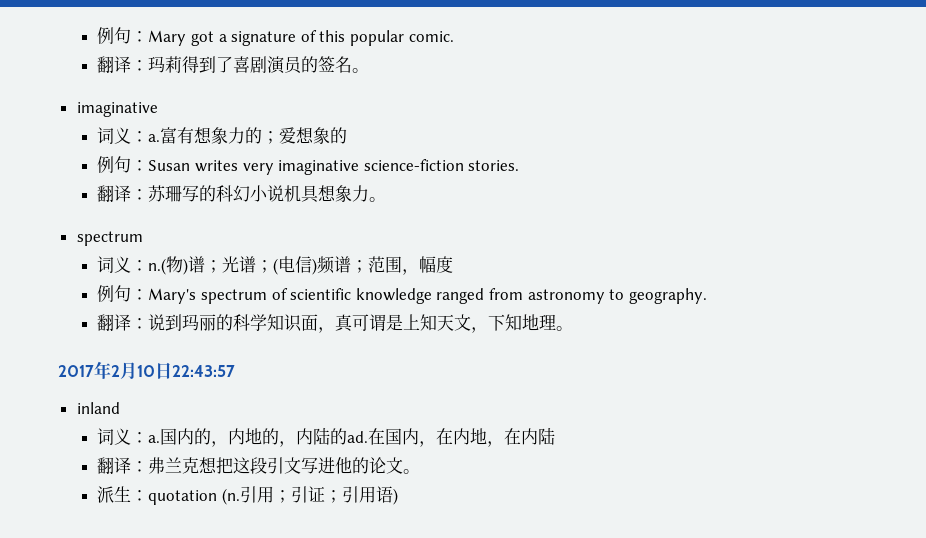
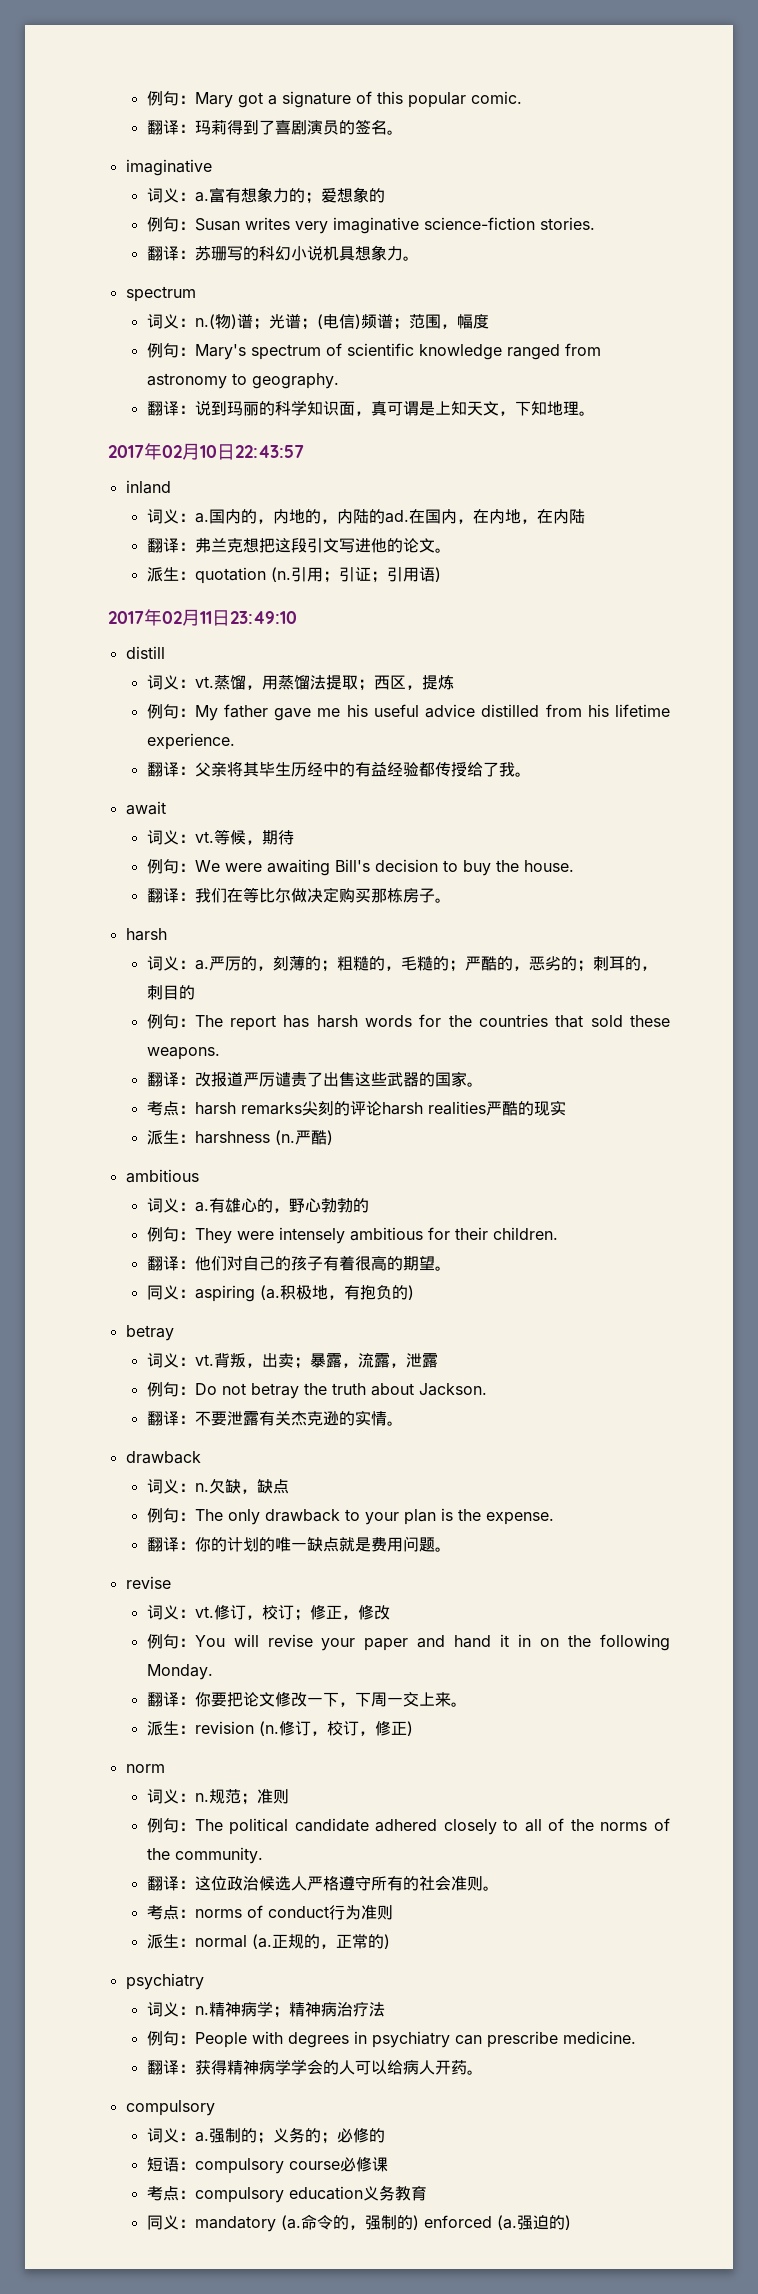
- 2017年2月10日22:43:57
+ 2017年02月10日22:43:57
+ 2017年02月11日23:49:10
+ distill
+ 词义：vt.蒸馏，用蒸馏法提取；西区，提炼
+ 例句：My father gave me his useful advice distilled from his lifetime experience.
+ 翻译：父亲将其毕生历经中的有益经验都传授给了我。
+ await
+ 词义：vt.等候，期待
+ 例句：We were awaiting Bill's decision to buy the house.
+ 翻译：我们在等比尔做决定购买那栋房子。
+ harsh
+ 词义：a.严厉的，刻薄的；粗糙的，毛糙的；严酷的，恶劣的；刺耳的，刺目的
+ 例句：The report has harsh words for the countries that sold these weapons.
+ 翻译：改报道严厉谴责了出售这些武器的国家。
+ 考点：harsh remarks尖刻的评论harsh realities严酷的现实
+ 派生：harshness (n.严酷)
+ ambitious
+ 词义：a.有雄心的，野心勃勃的
+ 例句：They were intensely ambitious for their children.
+ 翻译：他们对自己的孩子有着很高的期望。
+ 同义：aspiring (a.积极地，有抱负的)
+ betray
+ 词义：vt.背叛，出卖；暴露，流露，泄露
+ 例句：Do not betray the truth about Jackson.
+ 翻译：不要泄露有关杰克逊的实情。
+ drawback
+ 词义：n.欠缺，缺点
+ 例句：The only drawback to your plan is the expense.
+ 翻译：你的计划的唯一缺点就是费用问题。
+ revise
+ 词义：vt.修订，校订；修正，修改
+ 例句：You will revise your paper and hand it in on the following Monday.
+ 翻译：你要把论文修改一下，下周一交上来。
+ 派生：revision (n.修订，校订，修正)
+ norm
+ 词义：n.规范；准则
+ 例句：The political candidate adhered closely to all of the norms of the community.
+ 翻译：这位政治候选人严格遵守所有的社会准则。
+ 考点：norms of conduct行为准则
+ 派生：normal (a.正规的，正常的)
+ psychiatry
+ 词义：n.精神病学；精神病治疗法
+ 例句：People with degrees in psychiatry can prescribe medicine.
+ 翻译：获得精神病学学会的人可以给病人开药。
+ compulsory
+ 词义：a.强制的；义务的；必修的
+ 短语：compulsory course必修课
+ 考点：compulsory education义务教育
+ 同义：mandatory (a.命令的，强制的) enforced (a.强迫的)

